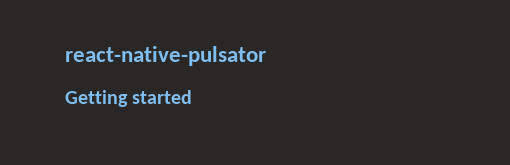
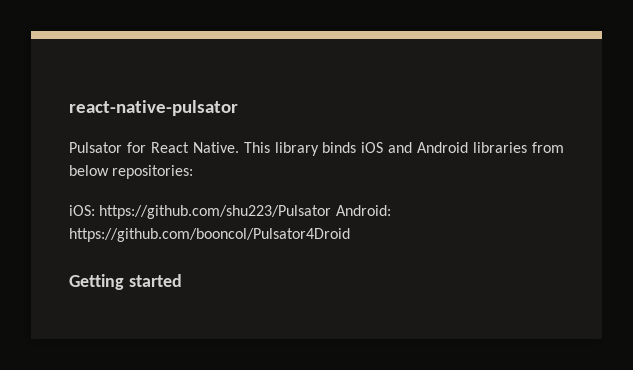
+ Pulsator for React Native. This library binds iOS and Android libraries from below repositories:
+ iOS: https://github.com/shu223/Pulsator Android: https://github.com/booncol/Pulsator4Droid

